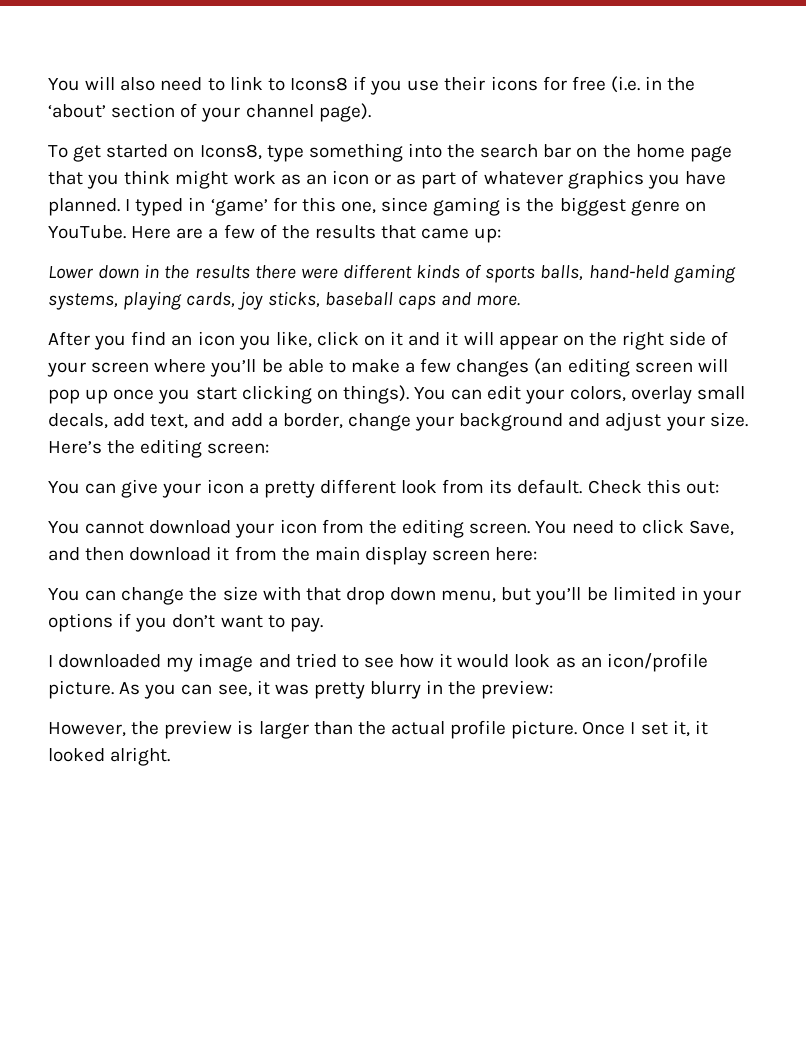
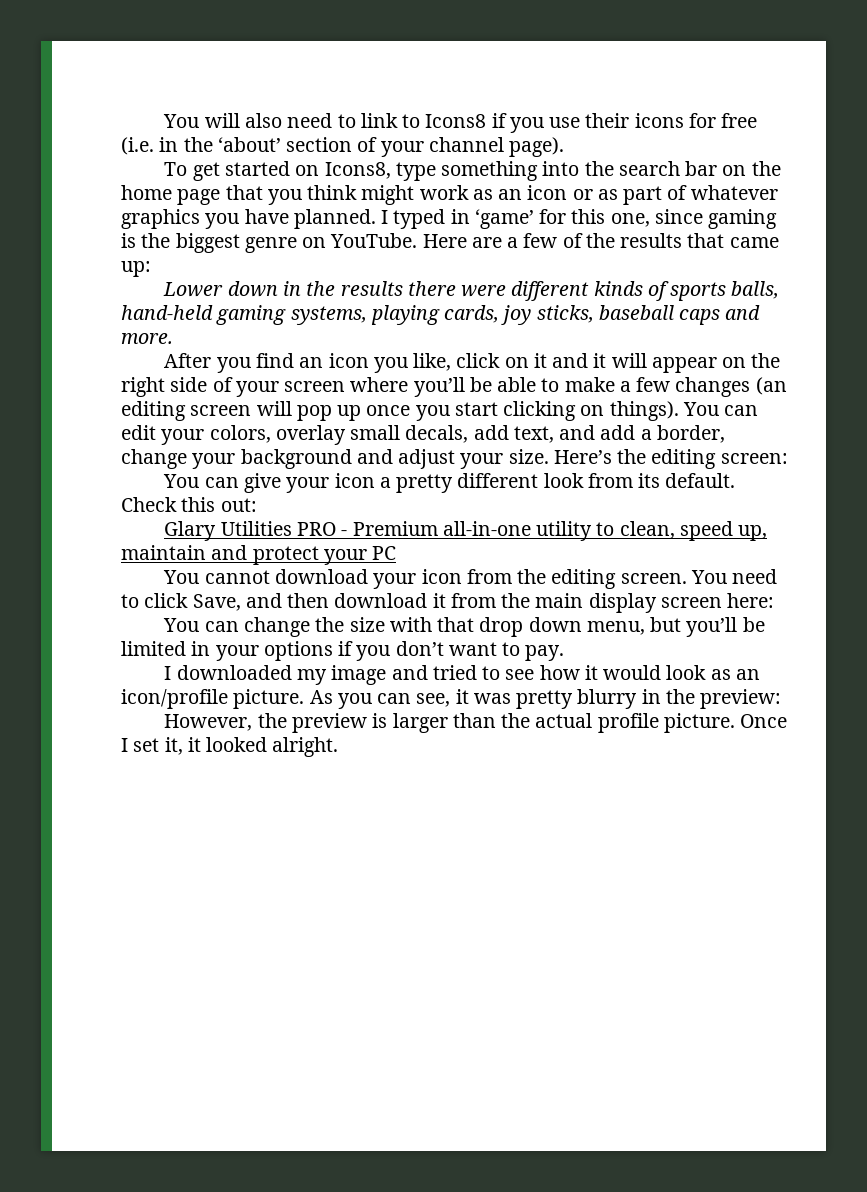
+ Glary Utilities PRO - Premium all-in-one utility to clean, speed up, maintain and protect your PC

